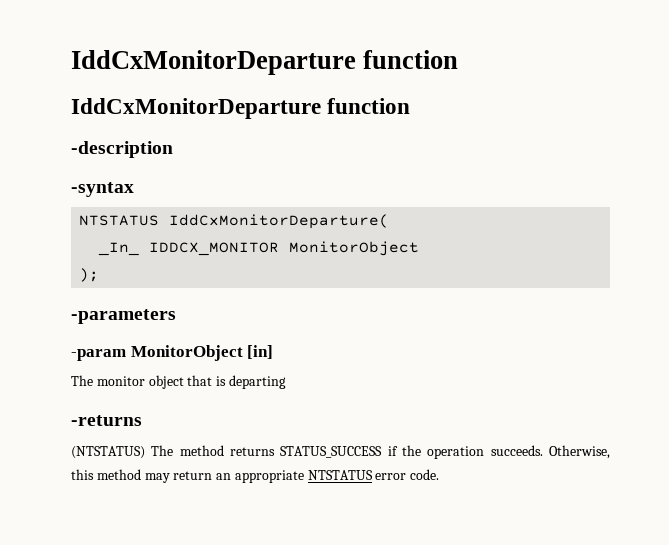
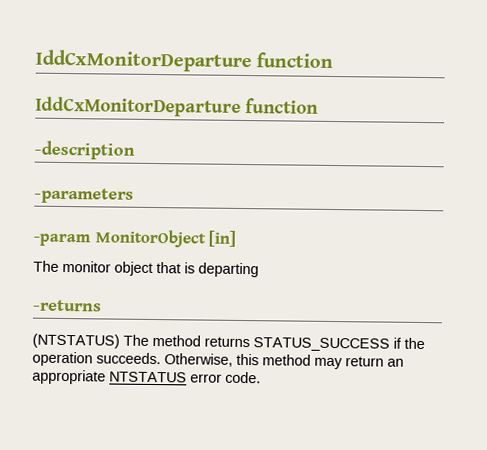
- -syntax
- NTSTATUS IddCxMonitorDeparture(
- _In_ IDDCX_MONITOR MonitorObject
- );

